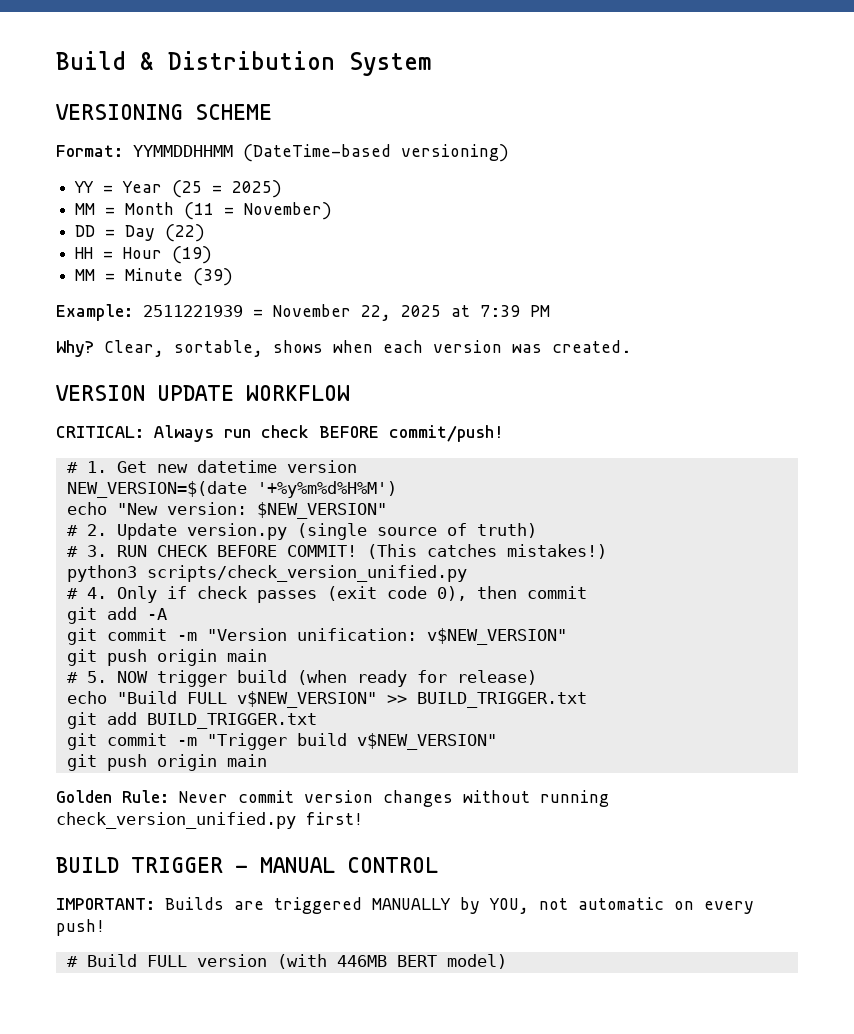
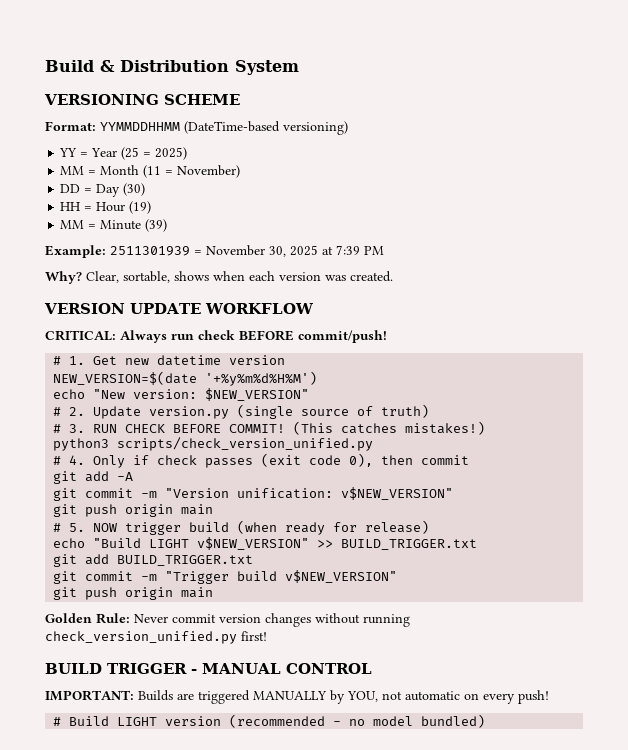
- DD = Day (22)
+ DD = Day (30)
- Example: 2511221939 = November 22, 2025 at 7:39 PM
+ Example: 2511301939 = November 30, 2025 at 7:39 PM
- echo "Build FULL v$NEW_VERSION" >> BUILD_TRIGGER.txt
+ echo "Build LIGHT v$NEW_VERSION" >> BUILD_TRIGGER.txt
- # Build FULL version (with 446MB BERT model)
+ # Build LIGHT version (recommended - no model bundled)

